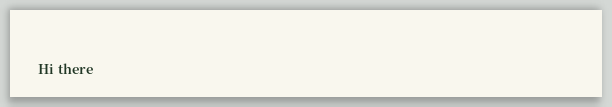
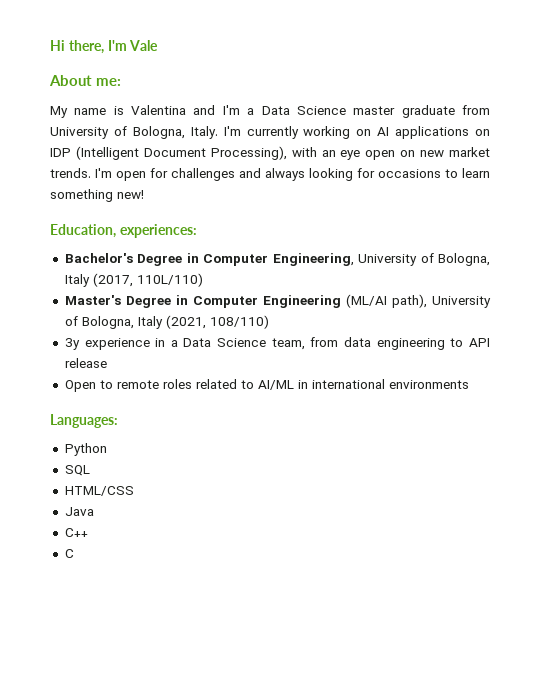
- Hi there
+ Hi there, I'm Vale
+ About me:
+ My name is Valentina and I'm a Data Science master graduate from University of Bologna, Italy. I'm currently working on AI applications on IDP (Intelligent Document Processing), with an eye open on new market trends. I'm open for challenges and always looking for occasions to learn something new!
+ Education, experiences:
+ Bachelor's Degree in Computer Engineering, University of Bologna, Italy (2017, 110L/110)
+ Master's Degree in Computer Engineering (ML/AI path), University of Bologna, Italy (2021, 108/110)
+ 3y experience in a Data Science team, from data engineering to API release
+ Open to remote roles related to AI/ML in international environments
+ Languages:
+ Python
+ SQL
+ HTML/CSS
+ Java
+ C++
+ C

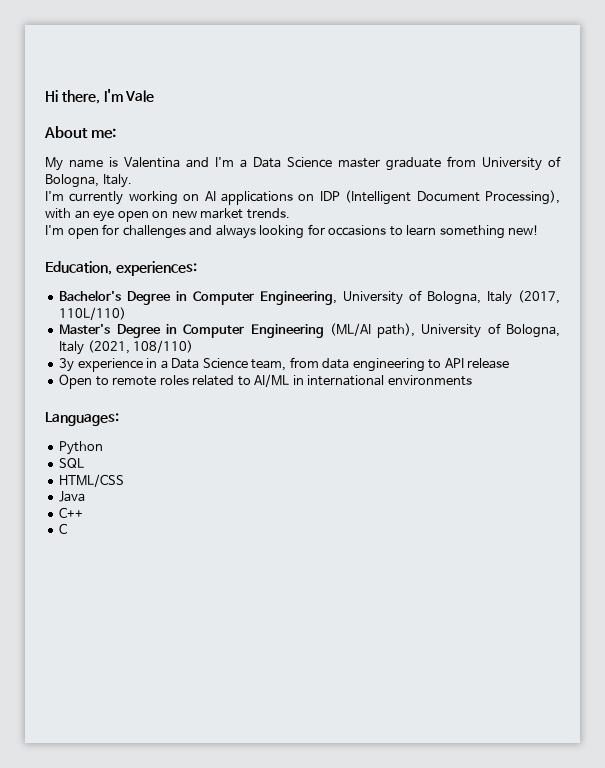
- My name is Valentina and I'm a Data Science master graduate from University of Bologna, Italy. I'm currently working on AI applications on IDP (Intelligent Document Processing), with an eye open on new market trends. I'm open for challenges and always looking for occasions to learn something new!
+ My name is Valentina and I'm a Data Science master graduate from University of Bologna, Italy.
+ I'm currently working on AI applications on IDP (Intelligent Document Processing), with an eye open on new market trends.
+ I'm open for challenges and always looking for occasions to learn something new!

